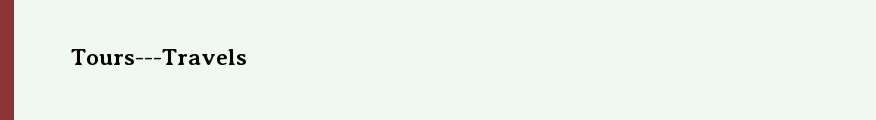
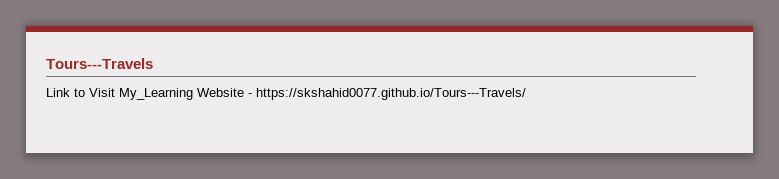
+ Link to Visit My_Learning Website - https://skshahid0077.github.io/Tours---Travels/

